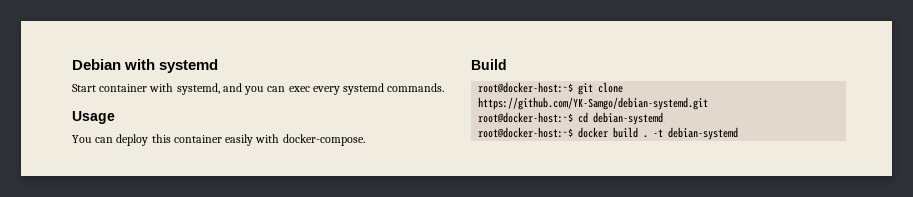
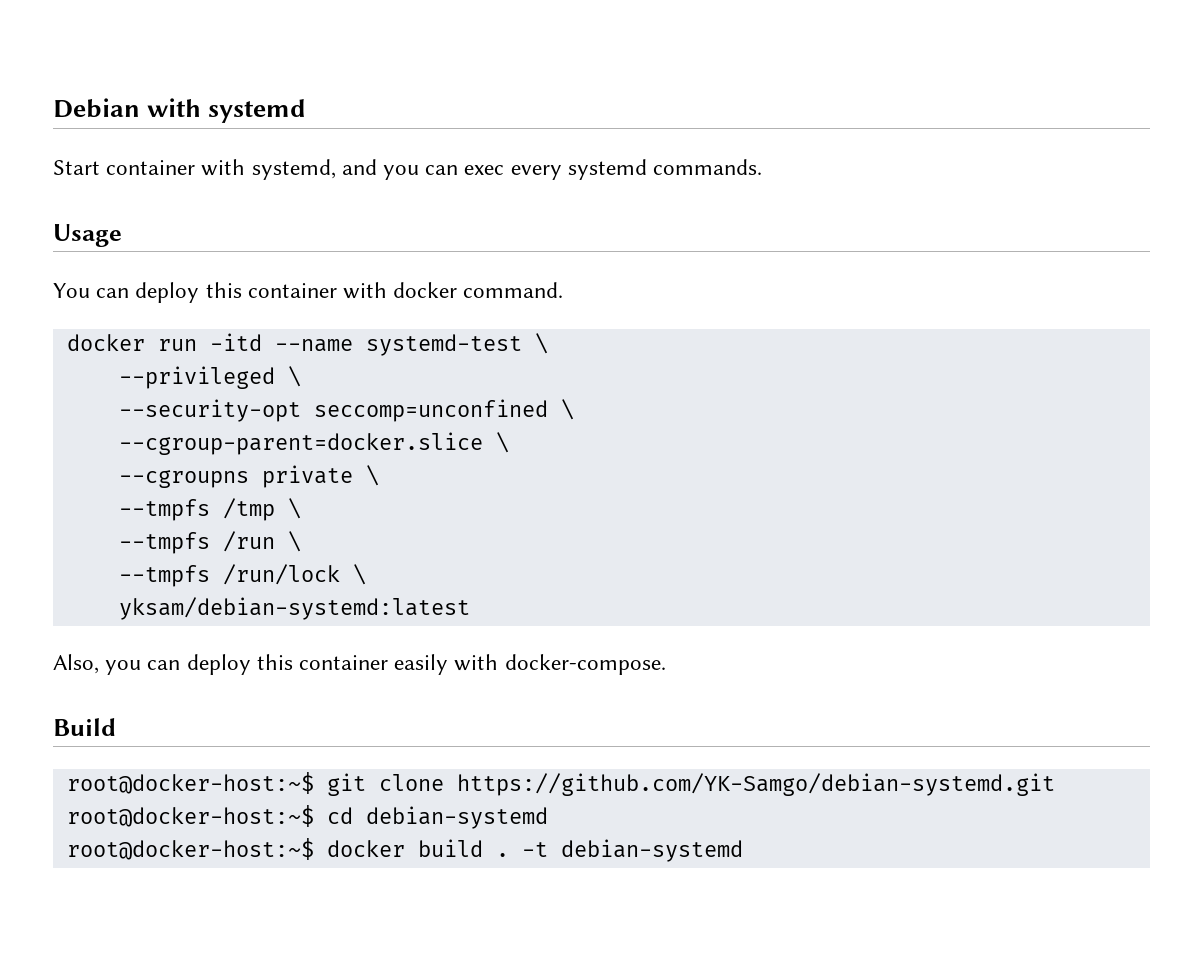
- You can deploy this container easily with docker-compose.
+ You can deploy this container with docker command.
+ docker run -itd --name systemd-test \
+ --privileged \
+ --security-opt seccomp=unconfined \
+ --cgroup-parent=docker.slice \
+ --cgroupns private \
+ --tmpfs /tmp \
+ --tmpfs /run \
+ --tmpfs /run/lock \
+ yksam/debian-systemd:latest
+ Also, you can deploy this container easily with docker-compose.

